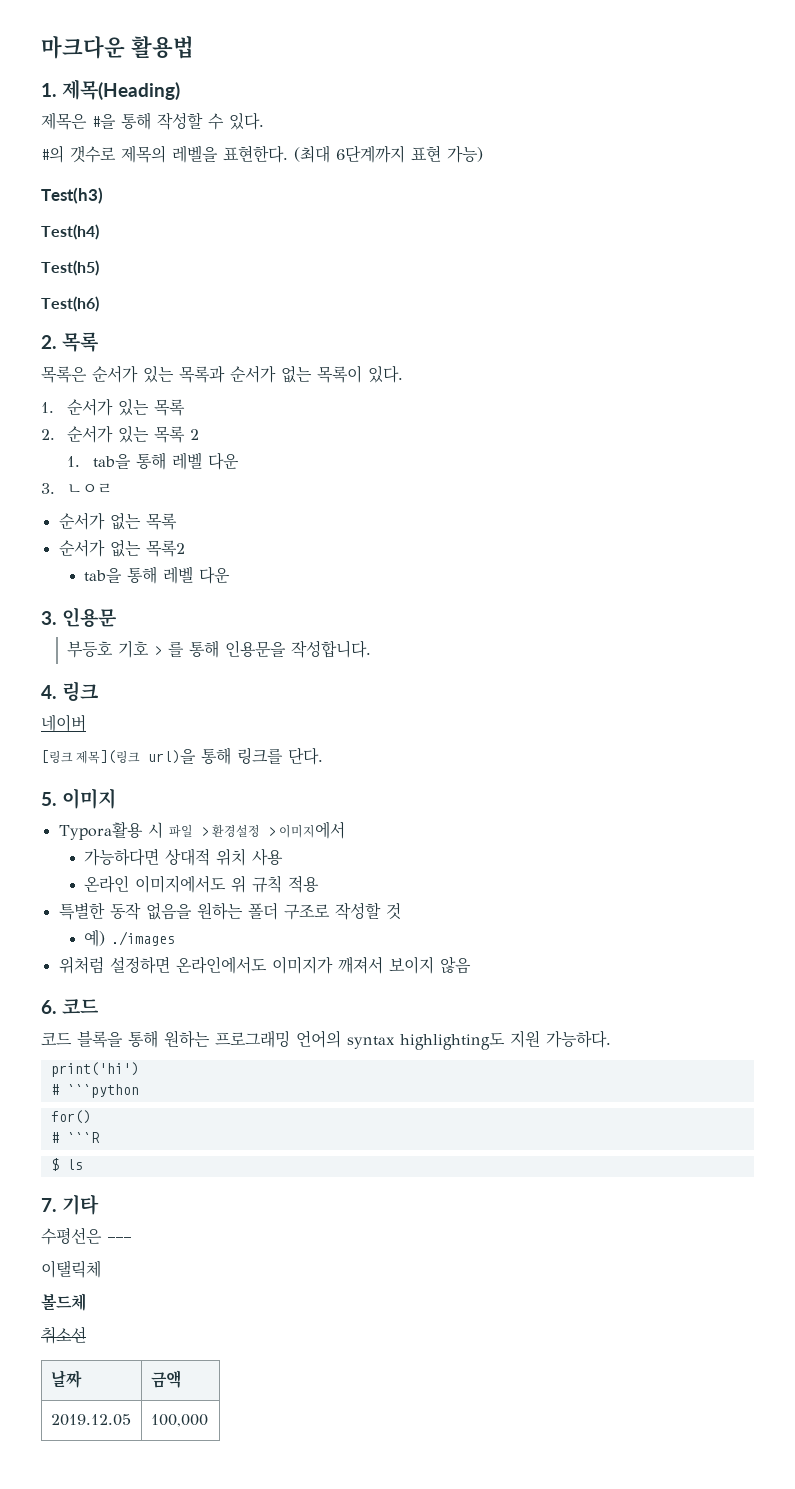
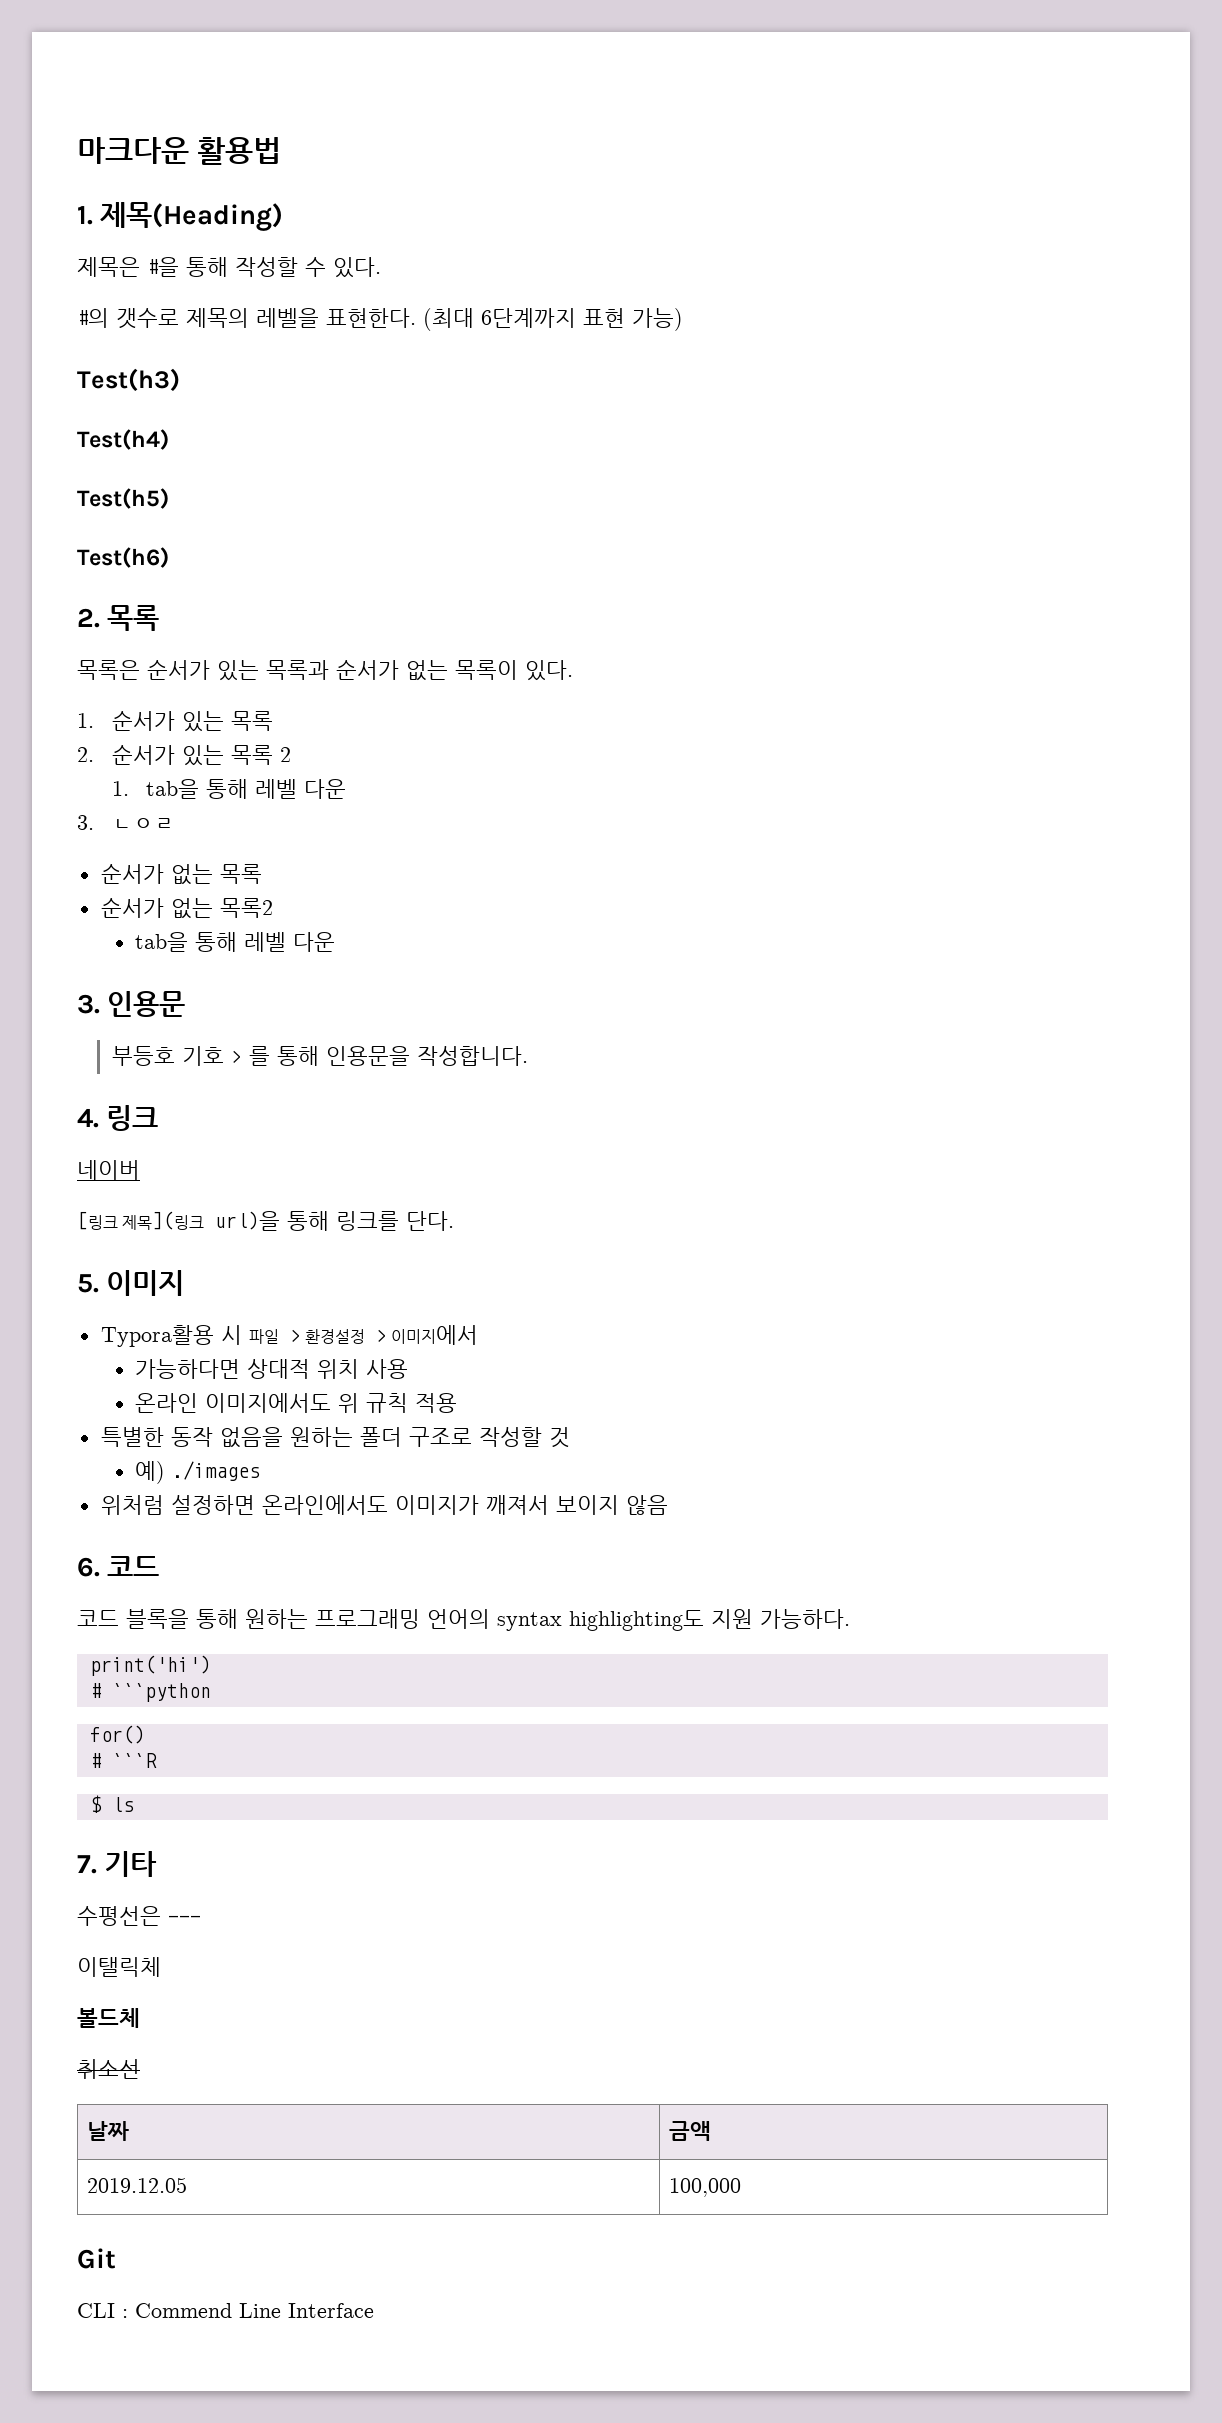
+ Git
+ CLI : Commend Line Interface

